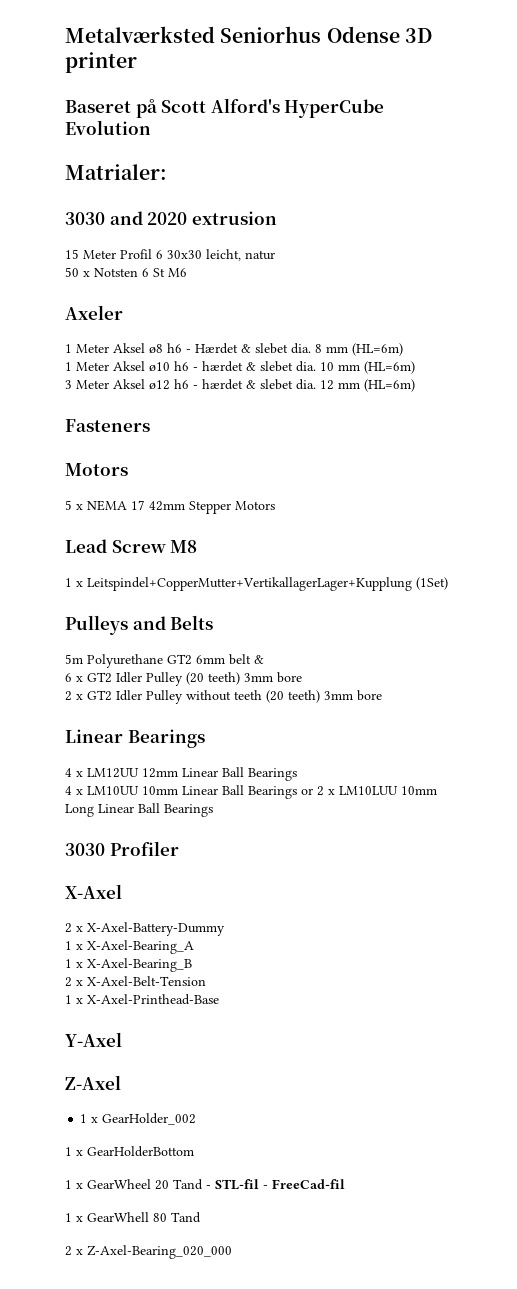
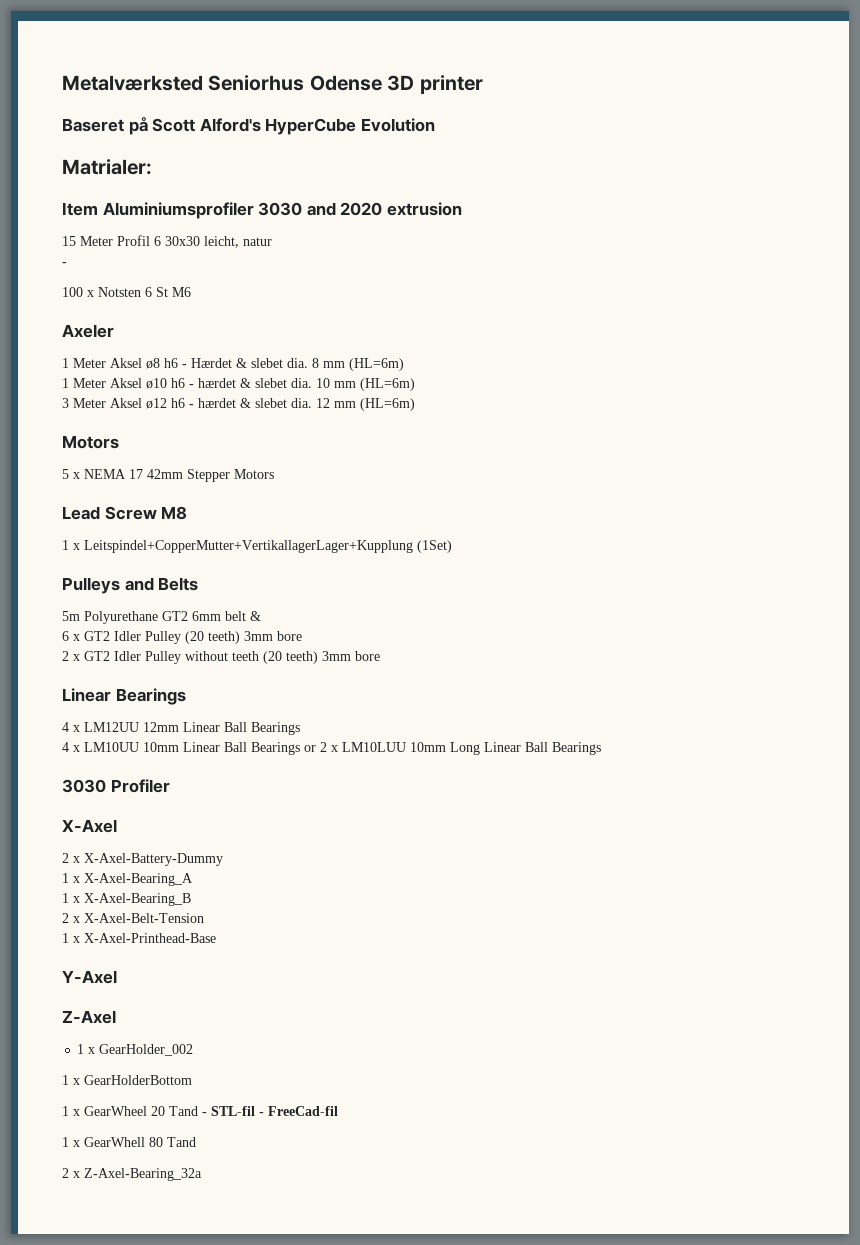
- 3030 and 2020 extrusion
+ Item Aluminiumsprofiler 3030 and 2020 extrusion
  15 Meter Profil 6 30x30 leicht, natur
- 50 x Notsten 6 St M6
+ -
+ 100 x Notsten 6 St M6
- Fasteners
- 2 x Z-Axel-Bearing_020_000
+ 2 x Z-Axel-Bearing_32a

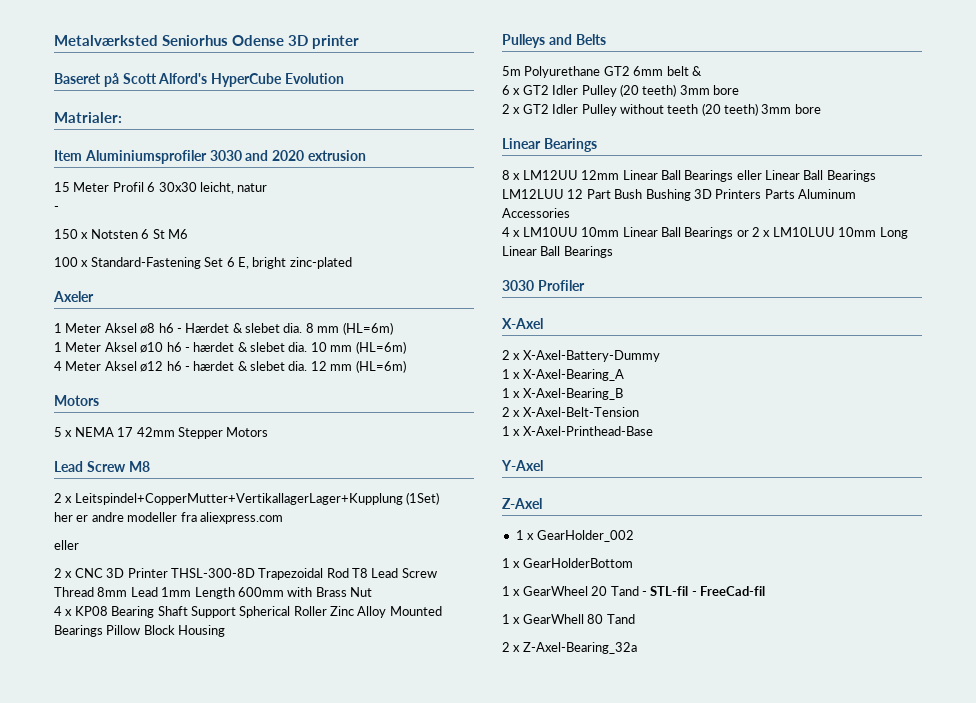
- 100 x Notsten 6 St M6
+ 150 x Notsten 6 St M6
+ 100 x Standard-Fastening Set 6 E, bright zinc-plated
- 3 Meter Aksel ø12 h6 - hærdet & slebet dia.
+ 4 Meter Aksel ø12 h6 - hærdet & slebet dia.
- 1 x Leitspindel+CopperMutter+VertikallagerLager+Kupplung (1Set)
+ 2 x Leitspindel+CopperMutter+VertikallagerLager+Kupplung (1Set)
+ her er andre modeller fra aliexpress.com
+ eller
+ 2 x CNC 3D Printer THSL-300-8D Trapezoidal Rod T8 Lead Screw Thread 8mm Lead 1mm Length 600mm with Brass Nut
+ 4 x KP08 Bearing Shaft Support Spherical Roller Zinc Alloy Mounted Bearings Pillow Block Housing
- 4 x LM12UU 12mm Linear Ball Bearings
+ 8 x LM12UU 12mm Linear Ball Bearings eller Linear Ball Bearings LM12LUU 12 Part Bush Bushing 3D Printers Parts Aluminum Accessories

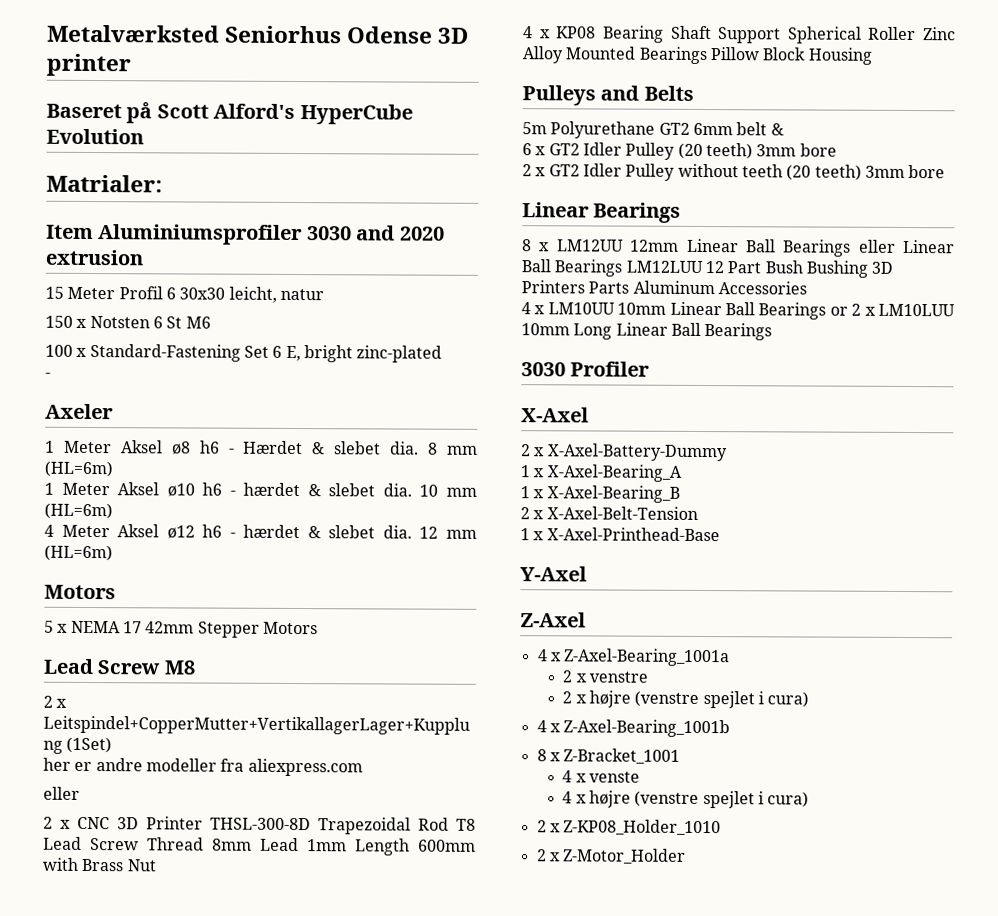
  15 Meter Profil 6 30x30 leicht, natur
- -
  100 x Standard-Fastening Set 6 E, bright zinc-plated
+ -
- 1 x GearHolder_002
- 1 x GearHolderBottom
- 1 x GearWheel 20 Tand - STL-fil - FreeCad-fil
- 1 x GearWhell 80 Tand
- 2 x Z-Axel-Bearing_32a
+ 4 x Z-Axel-Bearing_1001a
+ 2 x venstre
+ 2 x højre (venstre spejlet i cura)
+ 4 x Z-Axel-Bearing_1001b
+ 8 x Z-Bracket_1001
+ 4 x venste
+ 4 x højre (venstre spejlet i cura)
+ 2 x Z-KP08_Holder_1010
+ 2 x Z-Motor_Holder

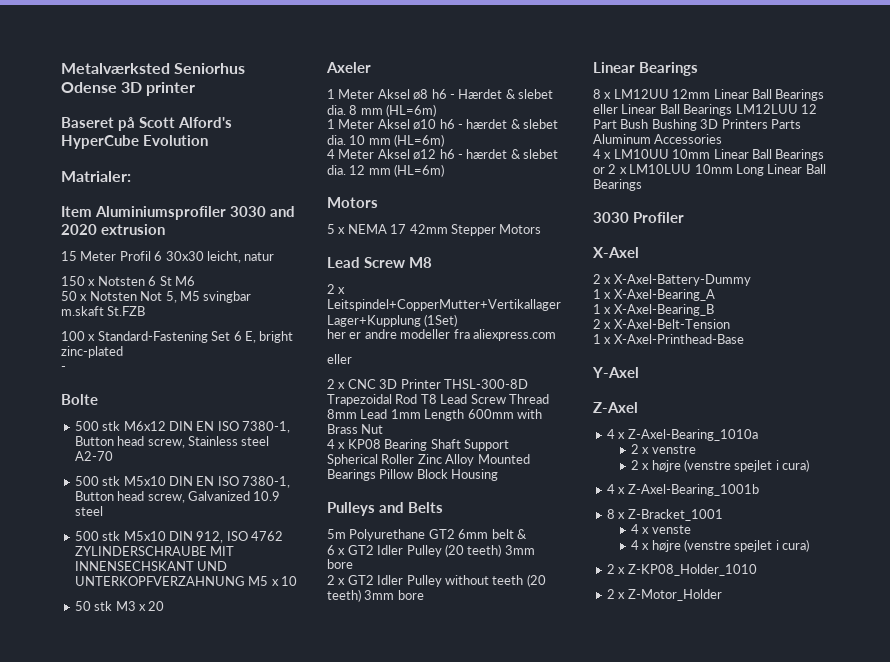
+ 50 x Notsten Not 5, M5 svingbar m.skaft St.FZB
+ Bolte
+ 500 stk M6x12 DIN EN ISO 7380-1, Button head screw, Stainless steel A2-70
+ 500 stk M5x10 DIN EN ISO 7380-1, Button head screw, Galvanized 10.9 steel
+ 500 stk M5x10 DIN 912, ISO 4762 ZYLINDERSCHRAUBE MIT INNENSECHSKANT UND UNTERKOPFVERZAHNUNG M5 x 10
+ 50 stk M3 x 20
- 4 x Z-Axel-Bearing_1001a
+ 4 x Z-Axel-Bearing_1010a

